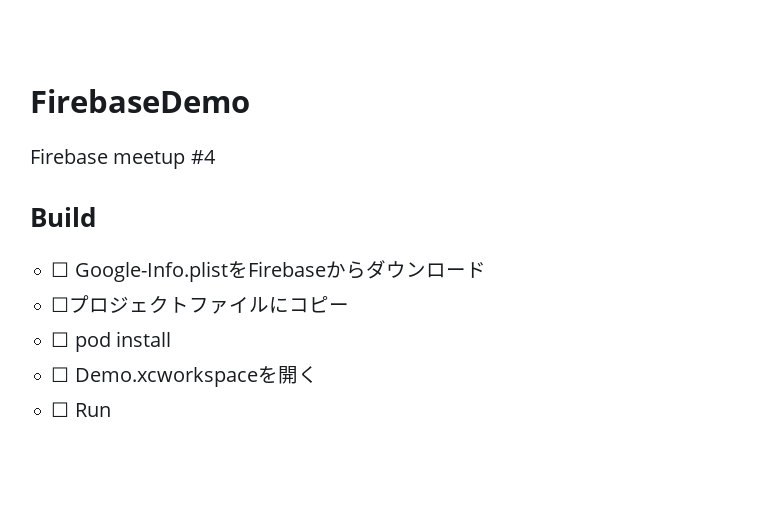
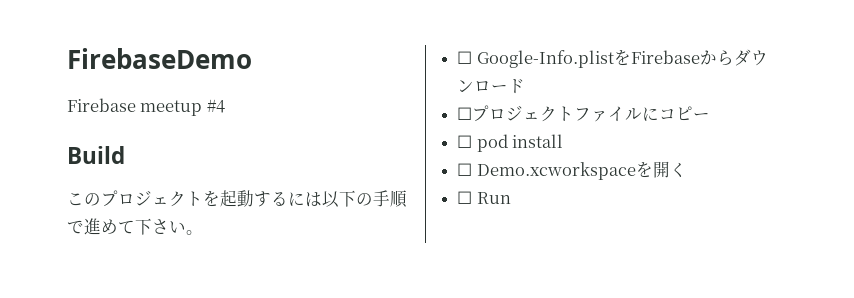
+ このプロジェクトを起動するには以下の手順で進めて下さい。

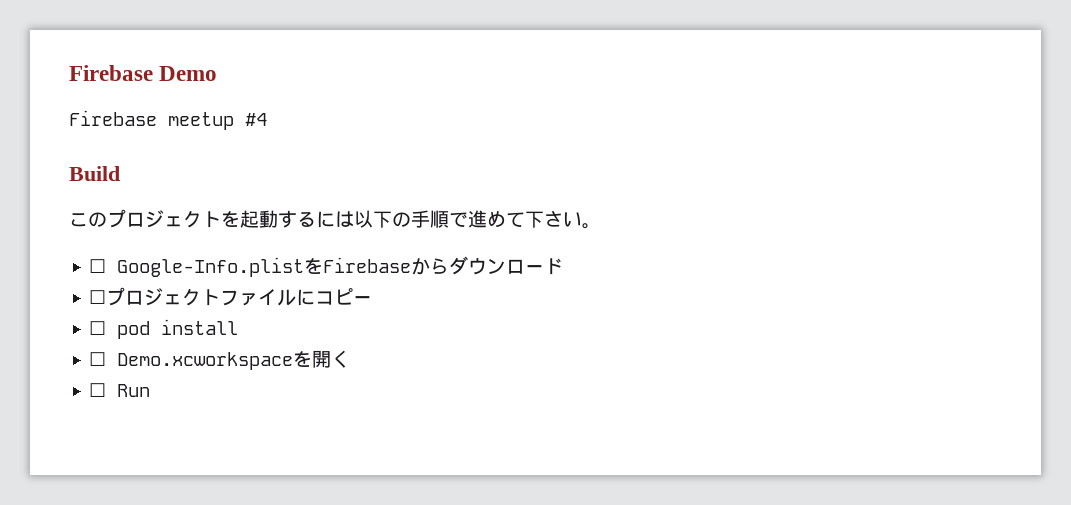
- FirebaseDemo
+ Firebase Demo

